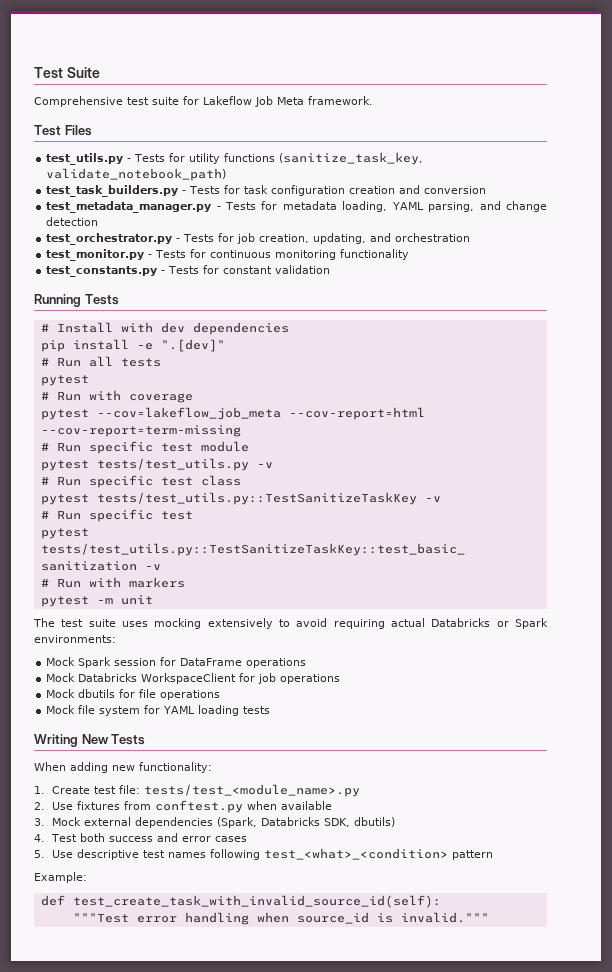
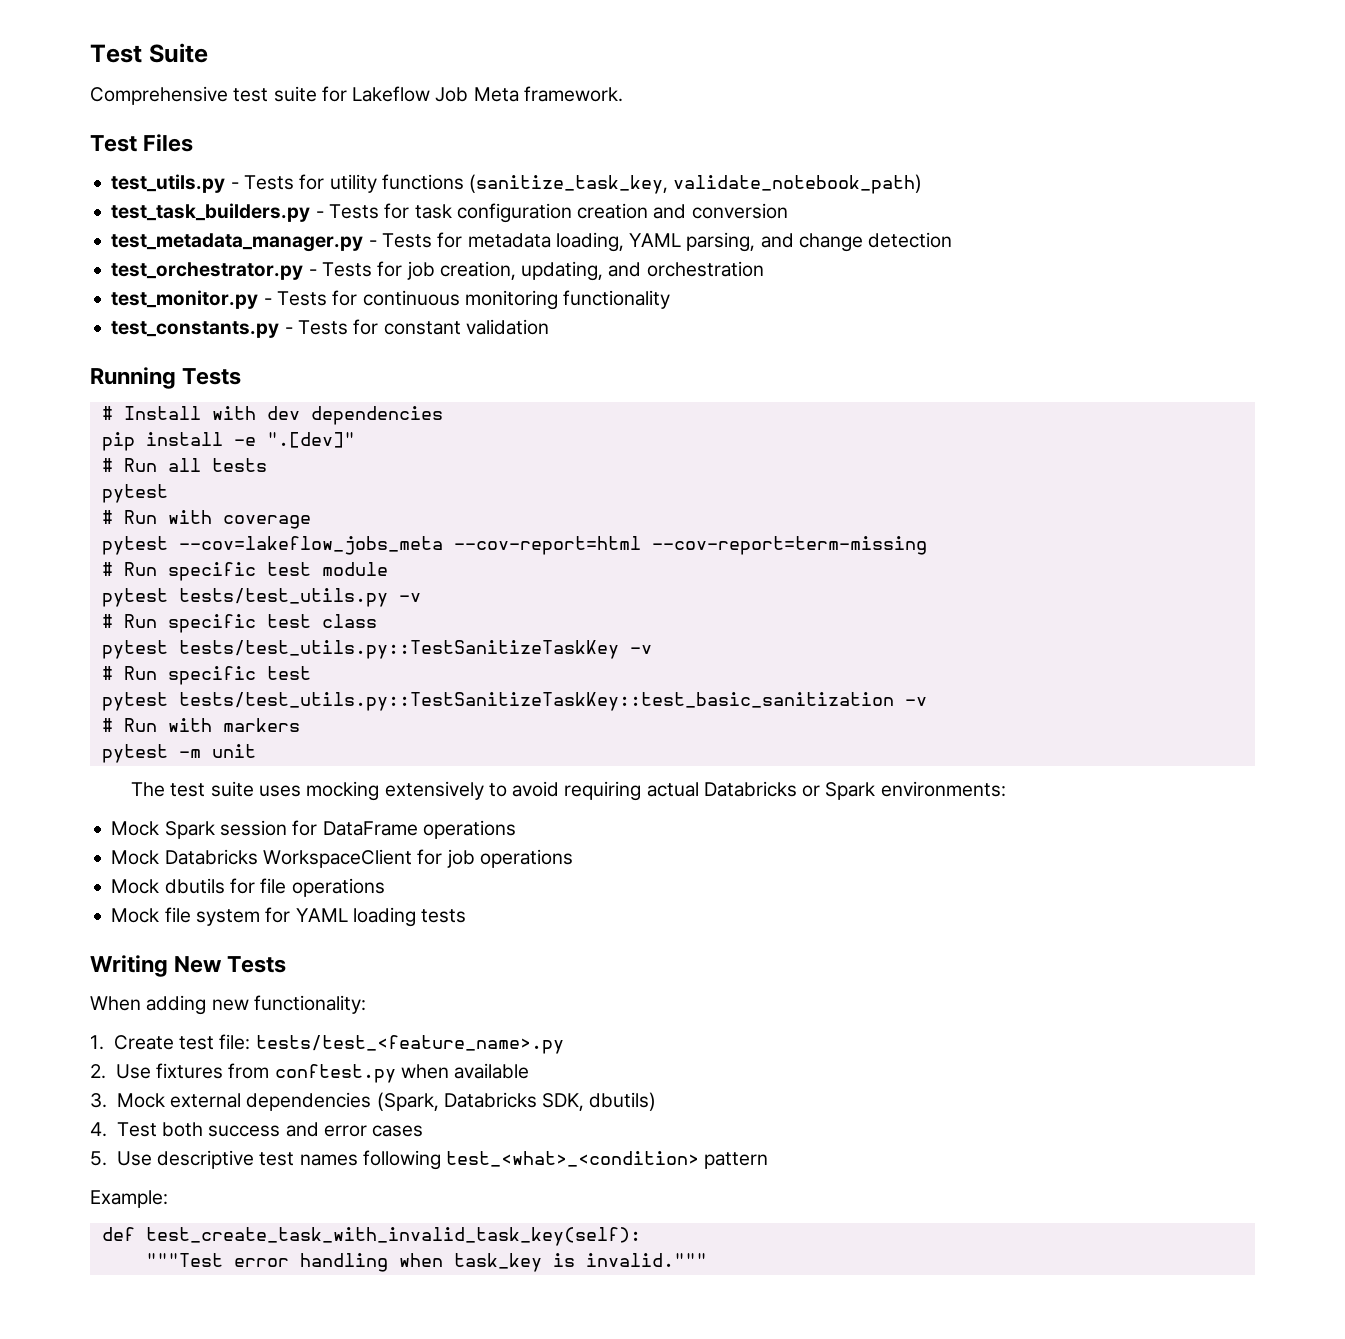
- pytest --cov=lakeflow_job_meta --cov-report=html --cov-report=term-missing
+ pytest --cov=lakeflow_jobs_meta --cov-report=html --cov-report=term-missing
- 1. Create test file: tests/test_<module_name>.py
+ 1. Create test file: tests/test_<feature_name>.py
- def test_create_task_with_invalid_source_id(self):
+ def test_create_task_with_invalid_task_key(self):
- """Test error handling when source_id is invalid."""
+ """Test error handling when task_key is invalid."""

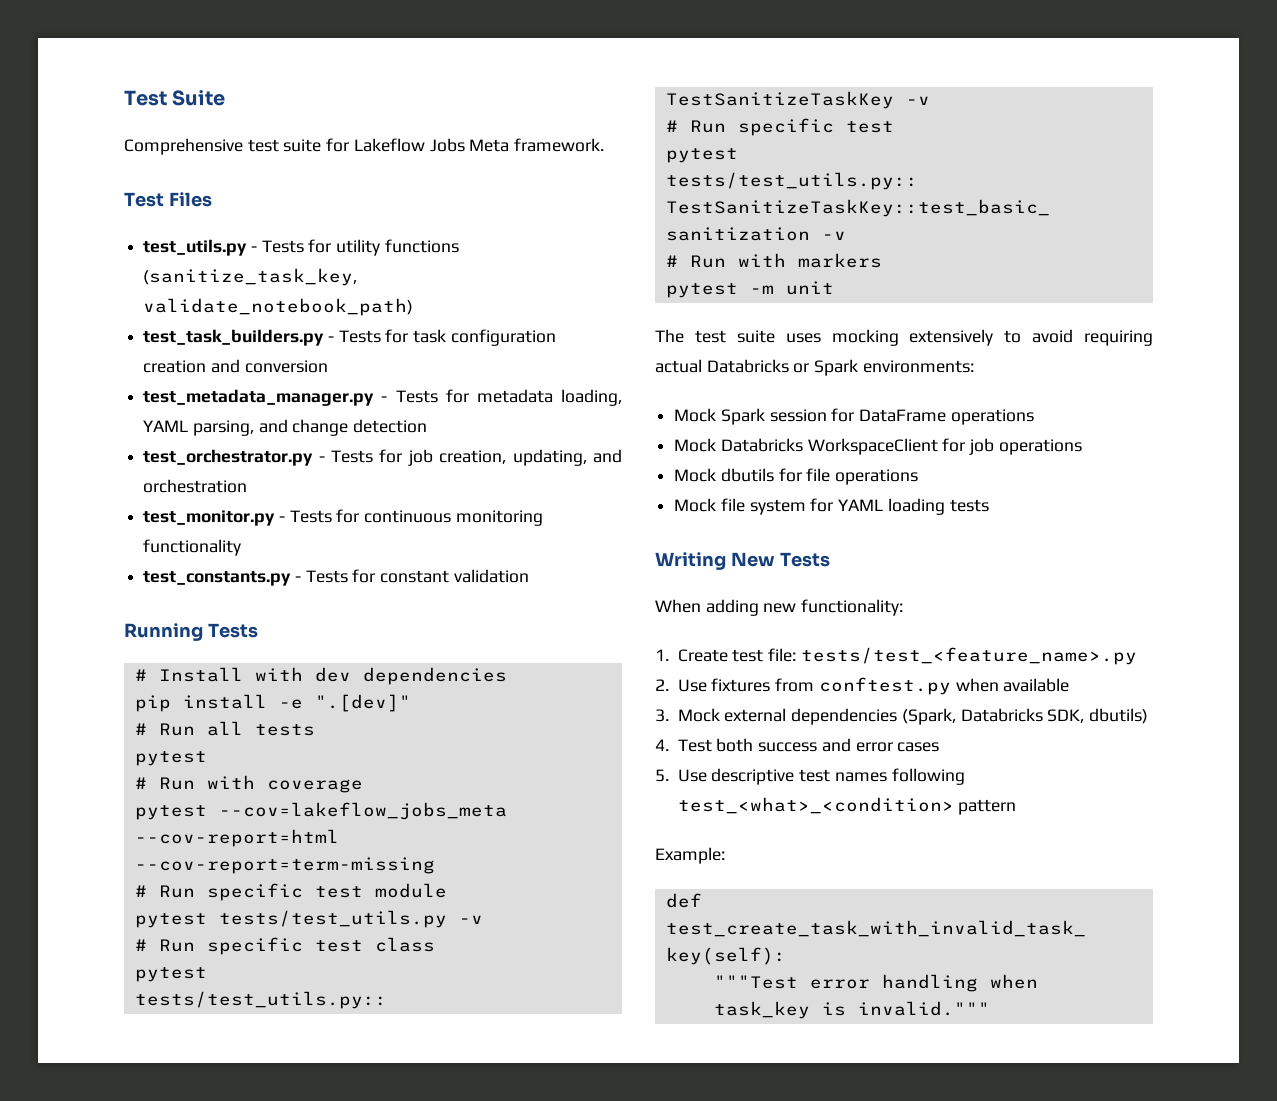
- Comprehensive test suite for Lakeflow Job Meta framework.
+ Comprehensive test suite for Lakeflow Jobs Meta framework.

